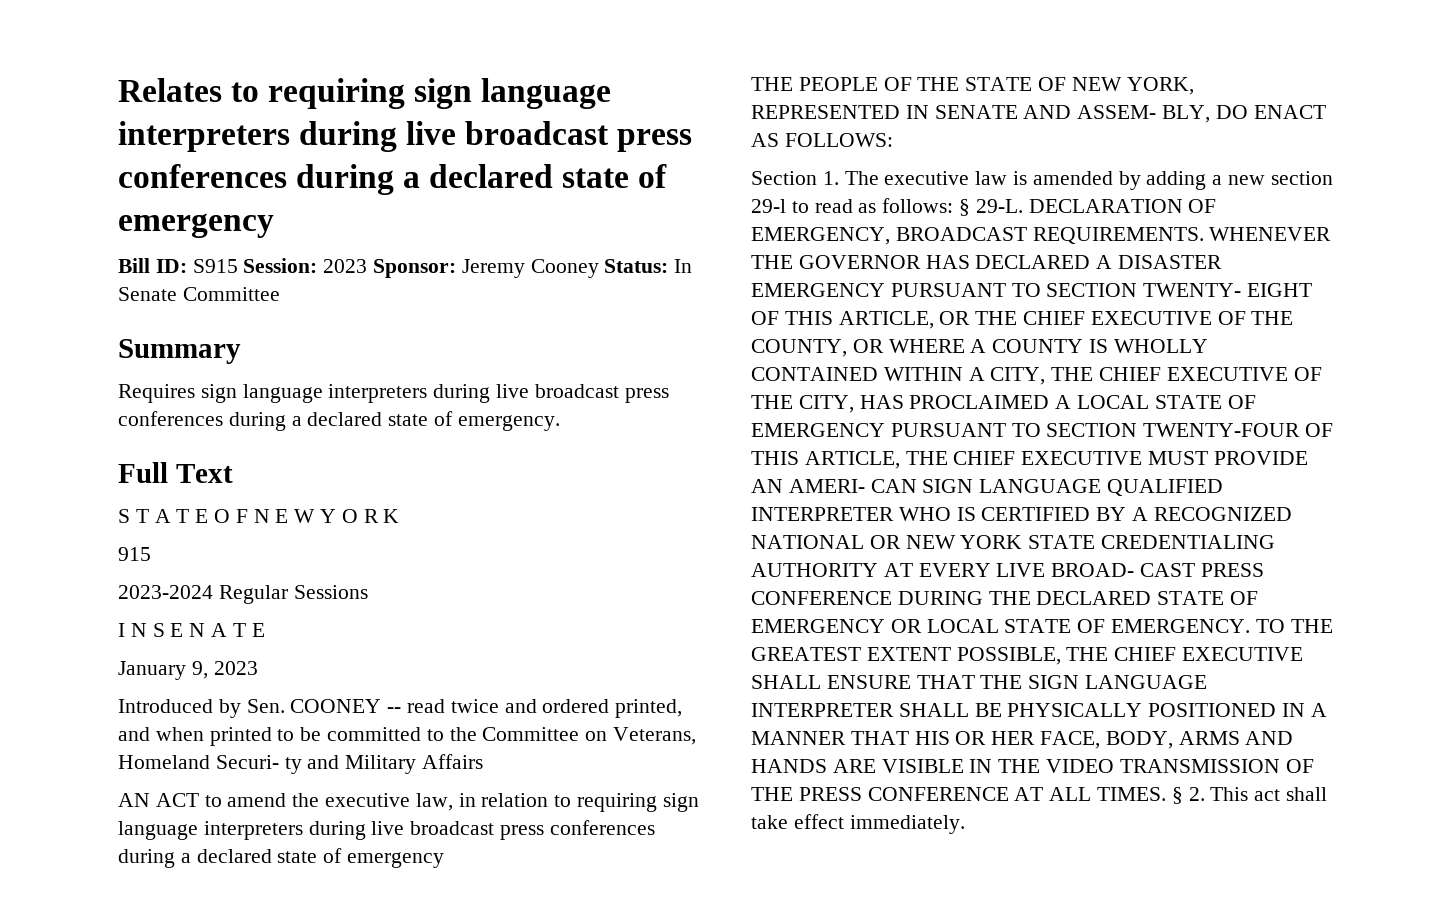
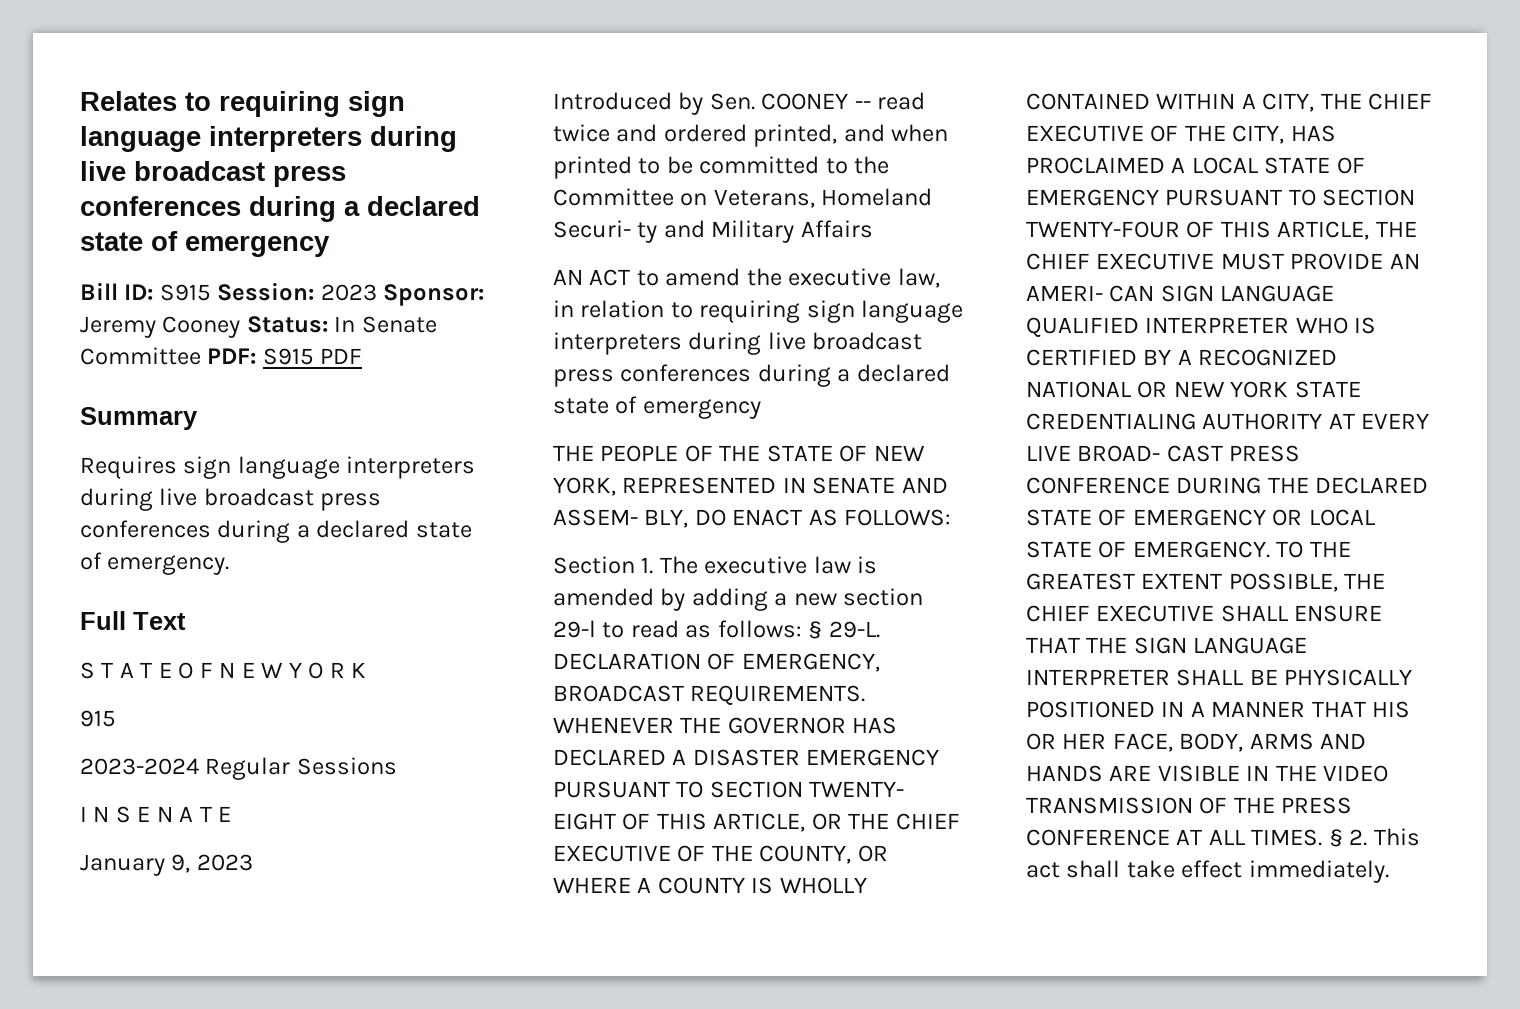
- Bill ID: S915 Session: 2023 Sponsor: Jeremy Cooney Status: In Senate Committee
+ Bill ID: S915 Session: 2023 Sponsor: Jeremy Cooney Status: In Senate Committee PDF: S915 PDF

